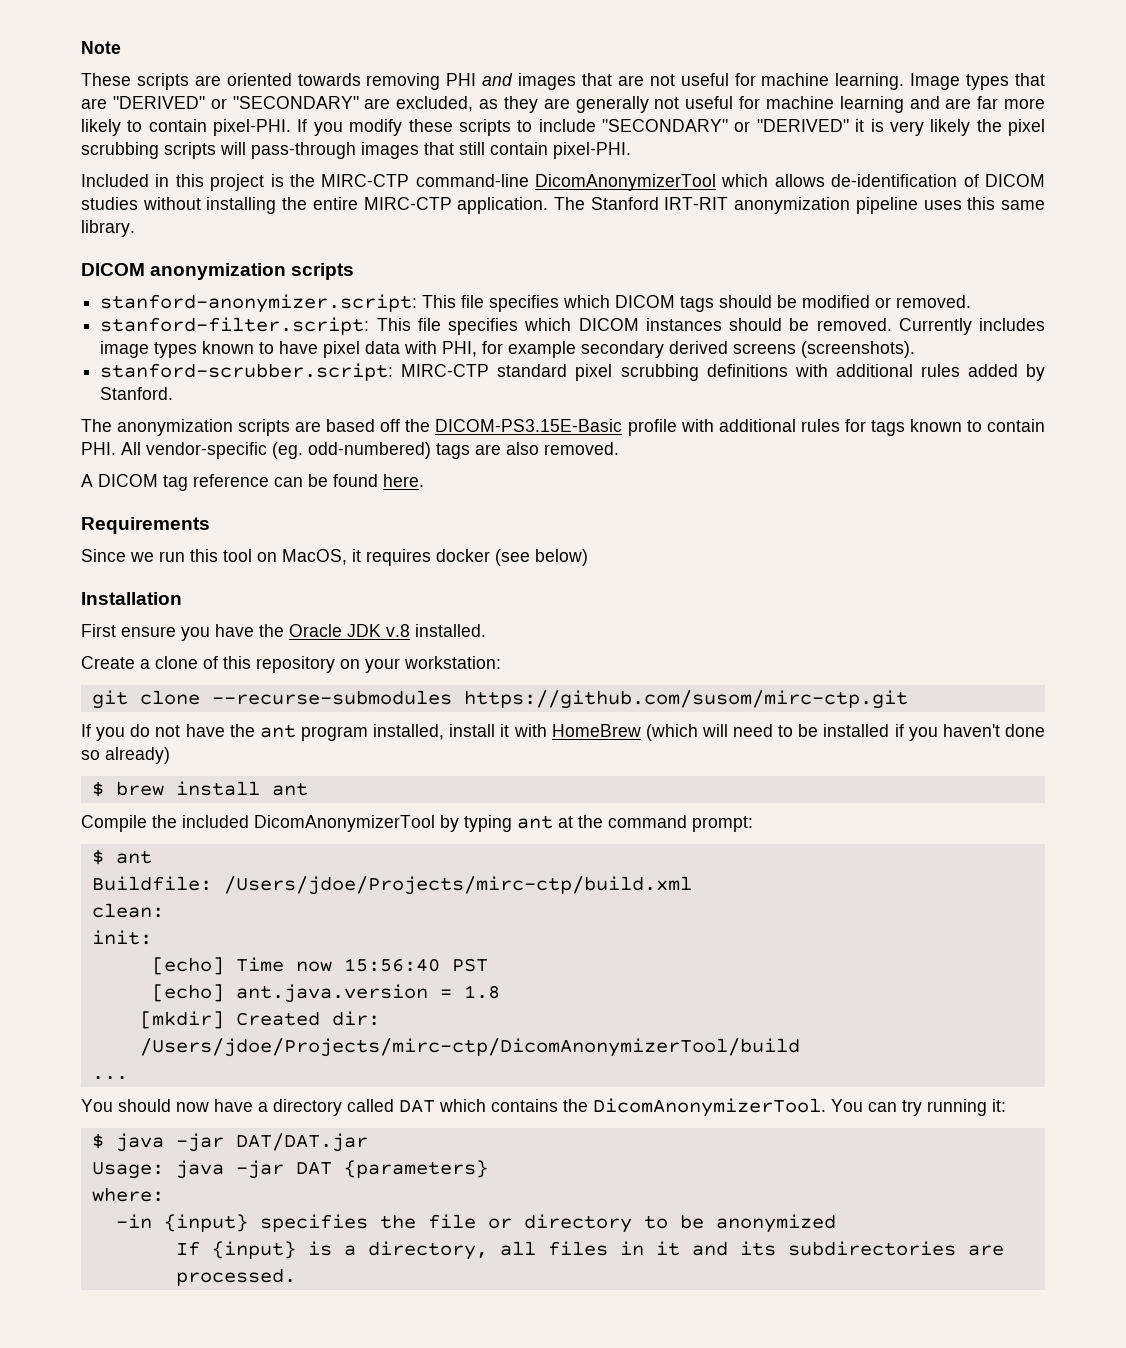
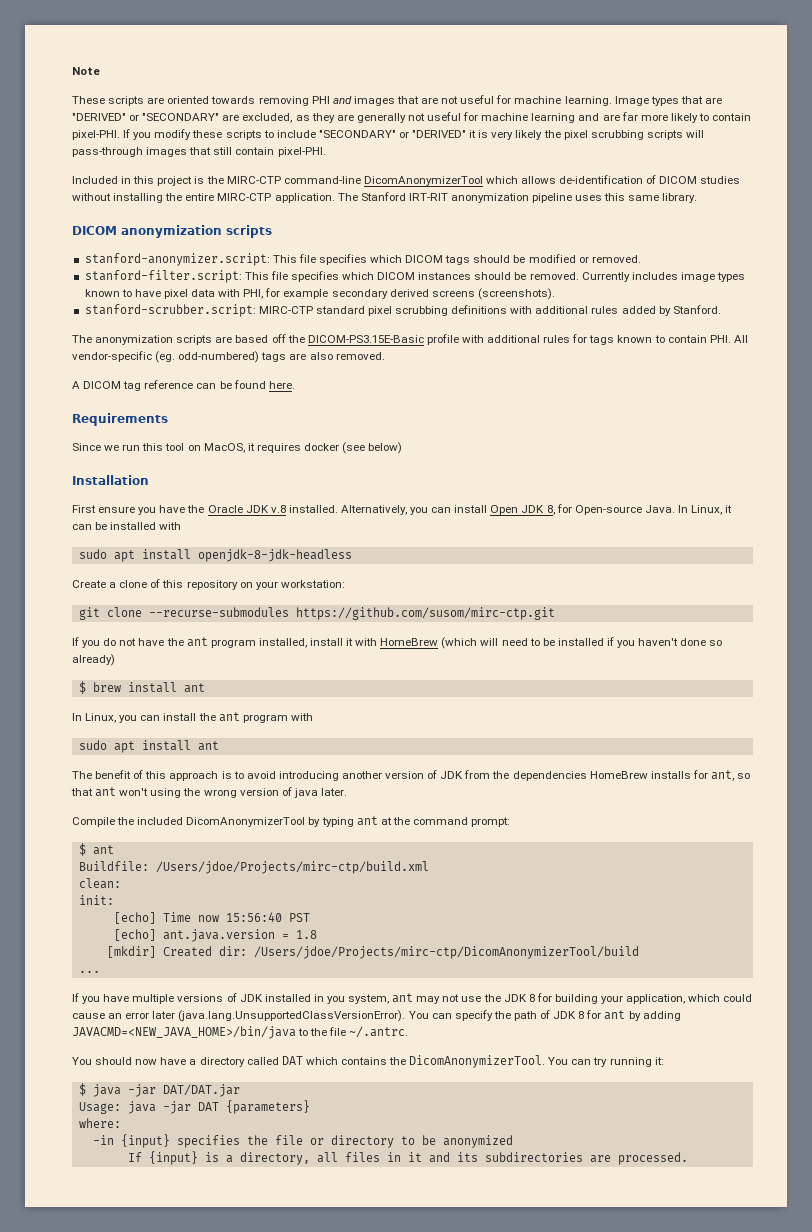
+ Alternatively, you can install Open JDK 8, for Open-source Java. In Linux, it can be installed with
+ sudo apt install openjdk-8-jdk-headless
+ In Linux, you can install the ant program with
+ sudo apt install ant
+ The benefit of this approach is to avoid introducing another version of JDK from the dependencies HomeBrew installs for ant, so that ant won't using the wrong version of java later.
+ If you have multiple versions of JDK installed in you system, ant may not use the JDK 8 for building your application, which could cause an error later (java.lang.UnsupportedClassVersionError). You can specify the path of JDK 8 for ant by adding JAVACMD=<NEW_JAVA_HOME>/bin/java to the file ~/.antrc.

